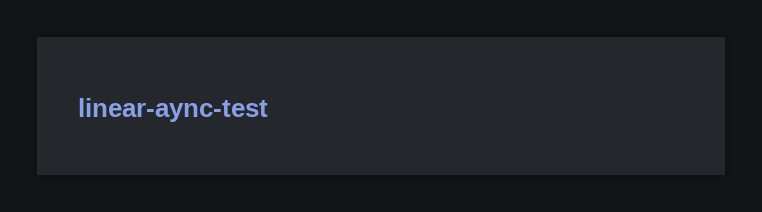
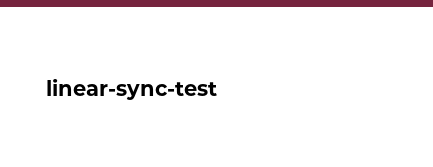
- linear-aync-test
+ linear-sync-test

